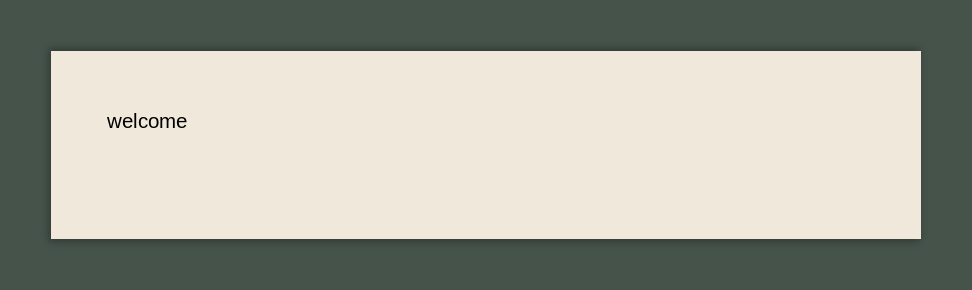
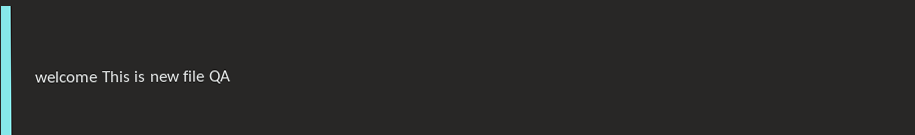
- welcome
+ welcome This is new file QA

